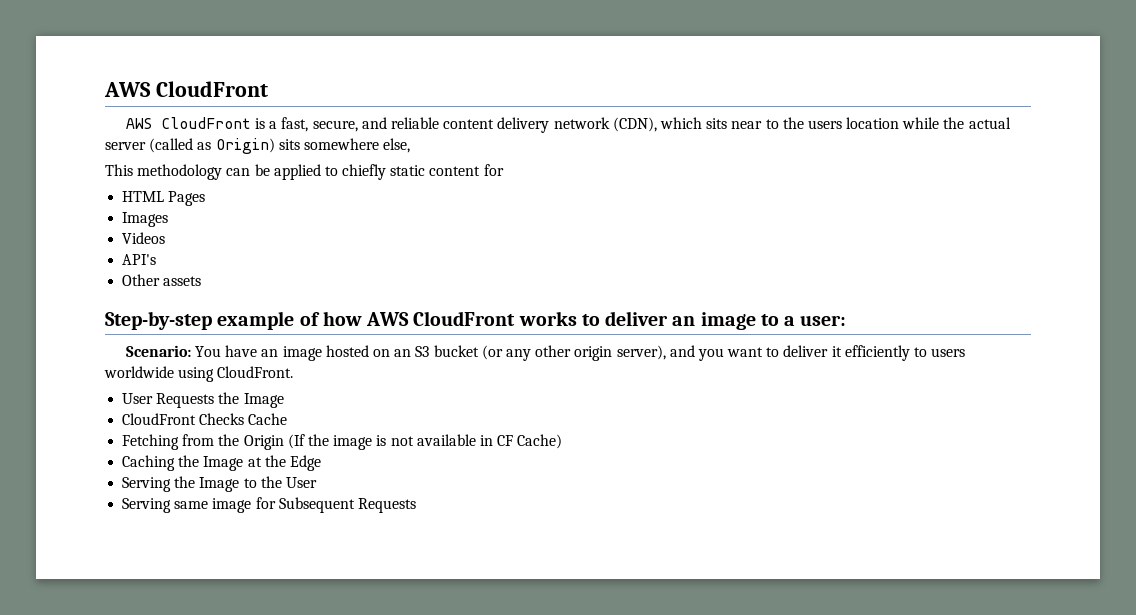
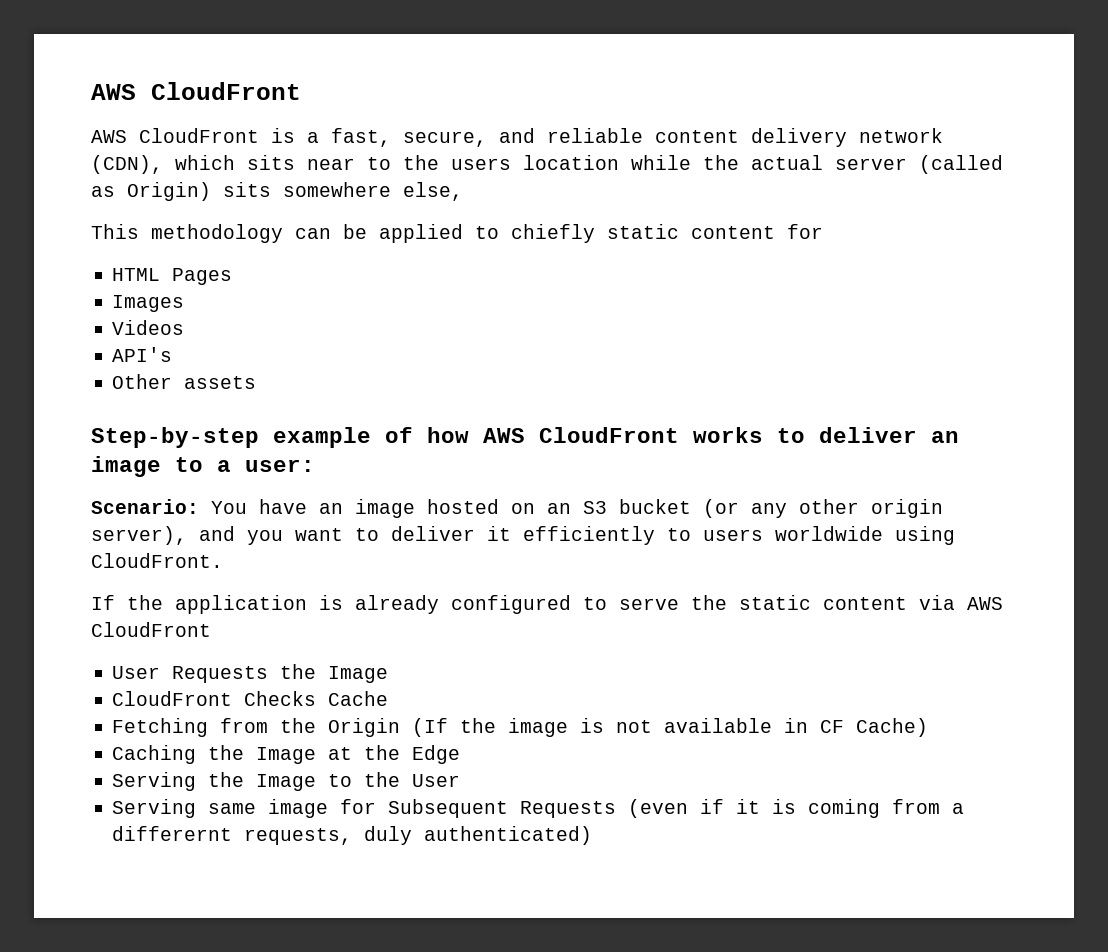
+ If the application is already configured to serve the static content via AWS CloudFront
- Serving same image for Subsequent Requests
+ Serving same image for Subsequent Requests (even if it is coming from a differernt requests, duly authenticated)

